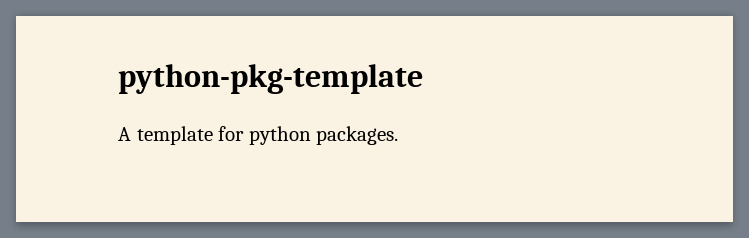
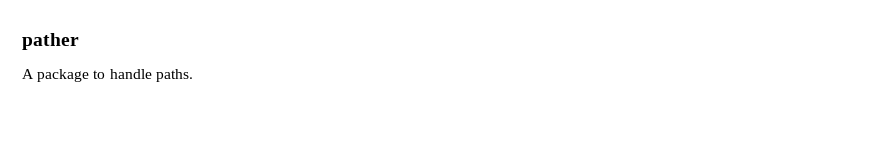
- python-pkg-template
+ pather
- A template for python packages.
+ A package to handle paths.

